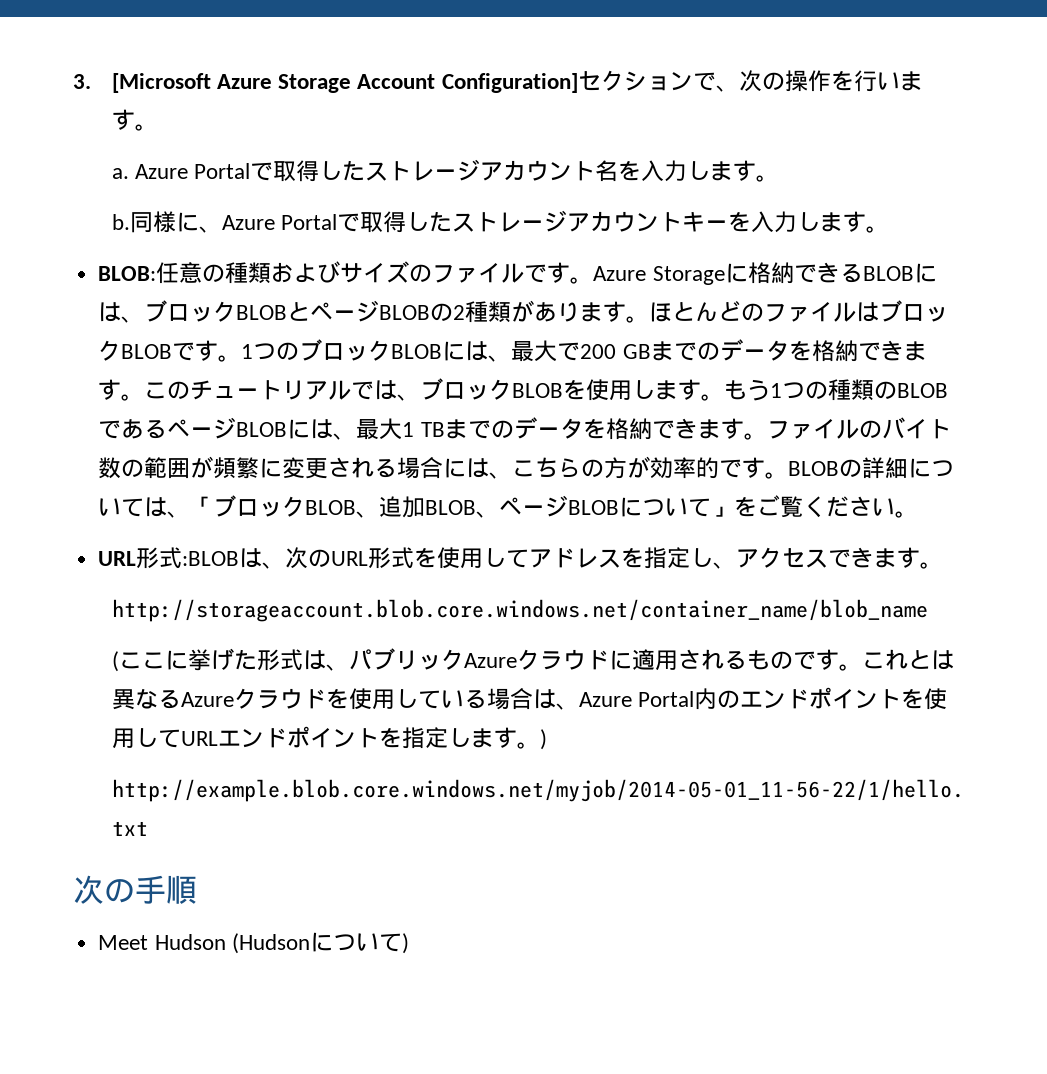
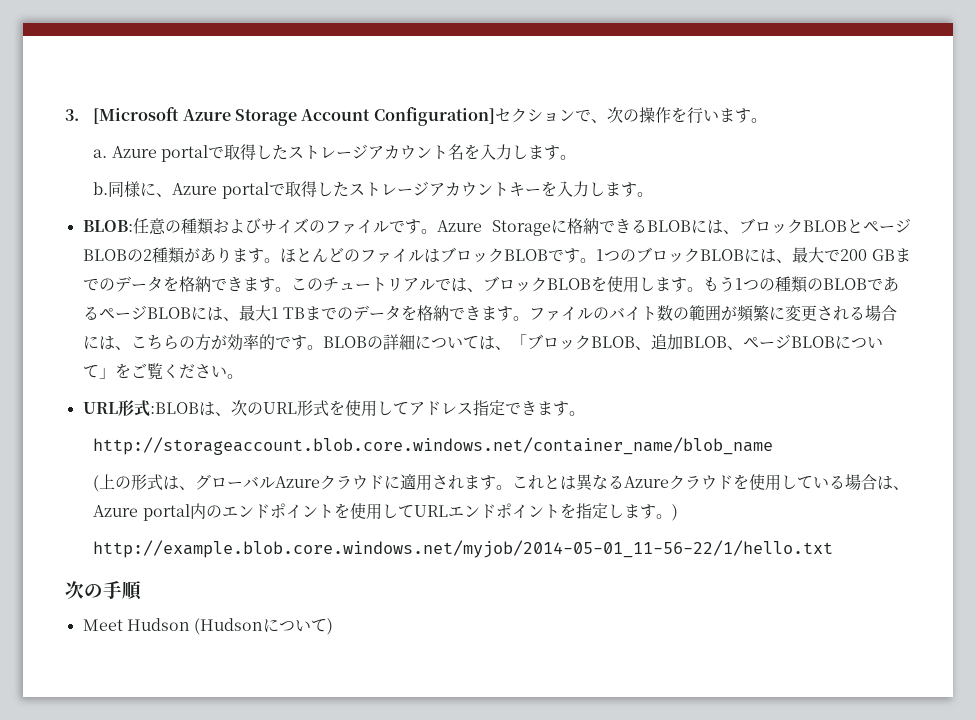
- Azure Portalで取得したストレージアカウント名を入力します。
+ Azure portalで取得したストレージアカウント名を入力します。
- 同様に、Azure Portalで取得したストレージアカウントキーを入力します。
+ 同様に、Azure portalで取得したストレージアカウントキーを入力します。
- URL形式:BLOBは、次のURL形式を使用してアドレスを指定し、アクセスできます。
+ URL形式:BLOBは、次のURL形式を使用してアドレス指定できます。
- (ここに挙げた形式は、パブリックAzureクラウドに適用されるものです。
+ (上の形式は、グローバルAzureクラウドに適用されます。
- これとは異なるAzureクラウドを使用している場合は、Azure Portal内のエンドポイントを使用してURLエンドポイントを指定します。)
+ これとは異なるAzureクラウドを使用している場合は、Azure portal内のエンドポイントを使用してURLエンドポイントを指定します。)

